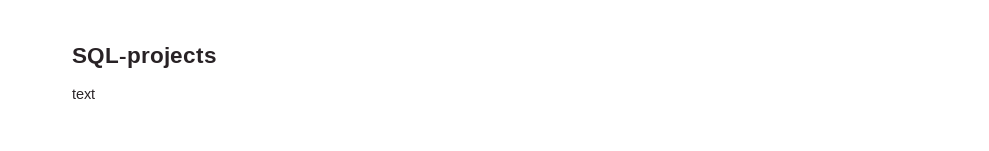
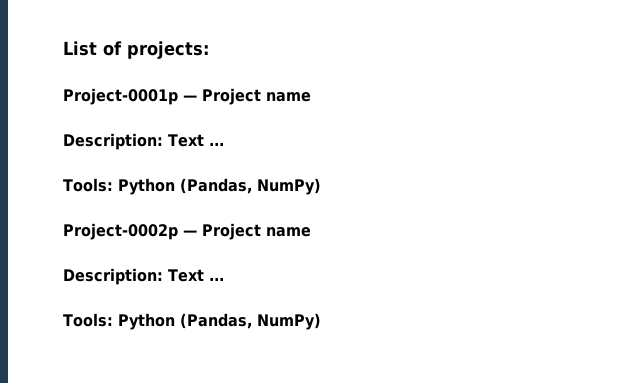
- SQL-projects
- text
+ List of projects:
+ Project-0001p — Project name
+ Description: Text ...
+ Tools: Python (Pandas, NumPy)
+ Project-0002p — Project name
+ Description: Text ...
+ Tools: Python (Pandas, NumPy)

